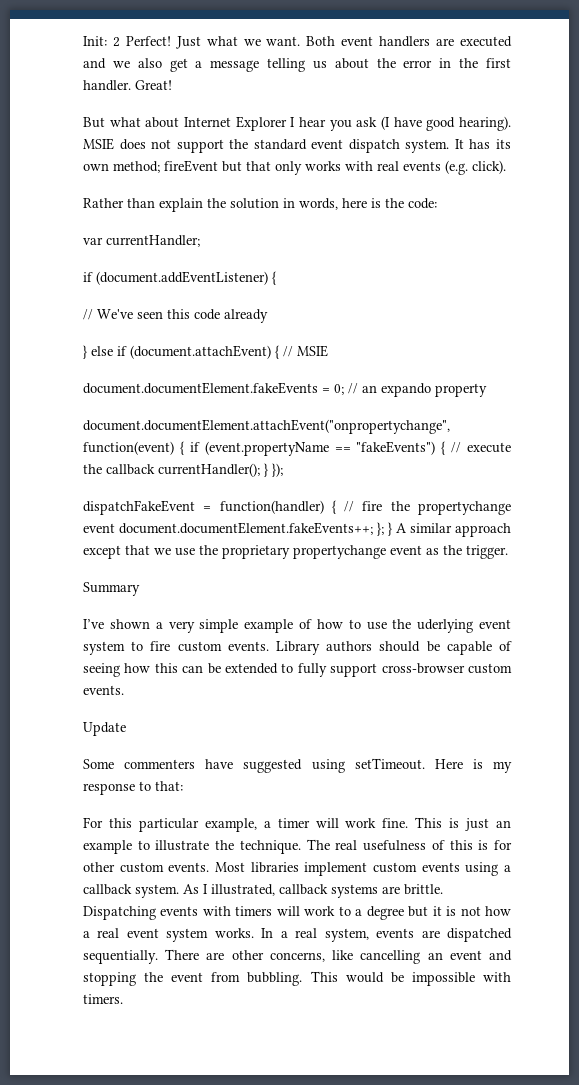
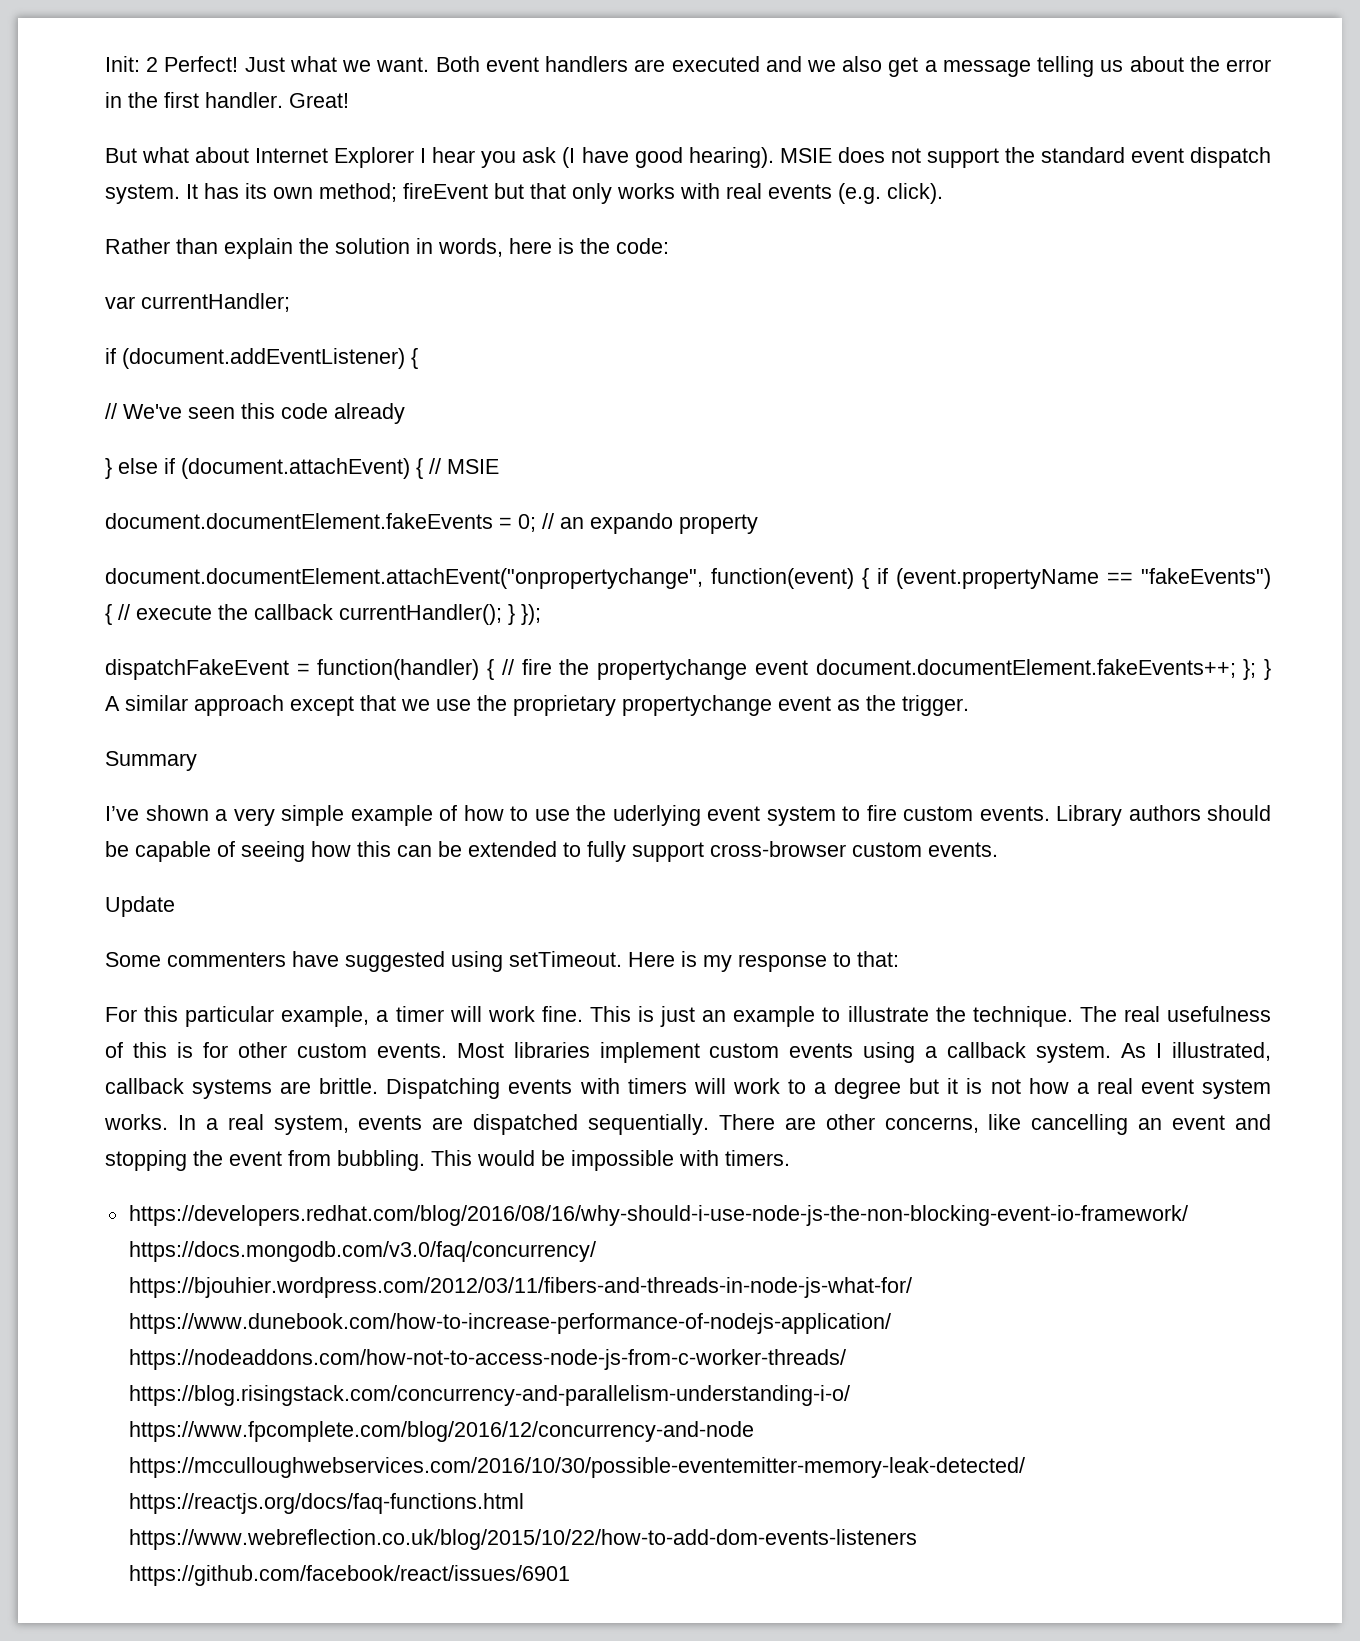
+ https://developers.redhat.com/blog/2016/08/16/why-should-i-use-node-js-the-non-blocking-event-io-framework/ https://docs.mongodb.com/v3.0/faq/concurrency/ https://bjouhier.wordpress.com/2012/03/11/fibers-and-threads-in-node-js-what-for/ https://www.dunebook.com/how-to-increase-performance-of-nodejs-application/ https://nodeaddons.com/how-not-to-access-node-js-from-c-worker-threads/ https://blog.risingstack.com/concurrency-and-parallelism-understanding-i-o/ https://www.fpcomplete.com/blog/2016/12/concurrency-and-node https://mcculloughwebservices.com/2016/10/30/possible-eventemitter-memory-leak-detected/ https://reactjs.org/docs/faq-functions.html https://www.webreflection.co.uk/blog/2015/10/22/how-to-add-dom-events-listeners https://github.com/facebook/react/issues/6901

